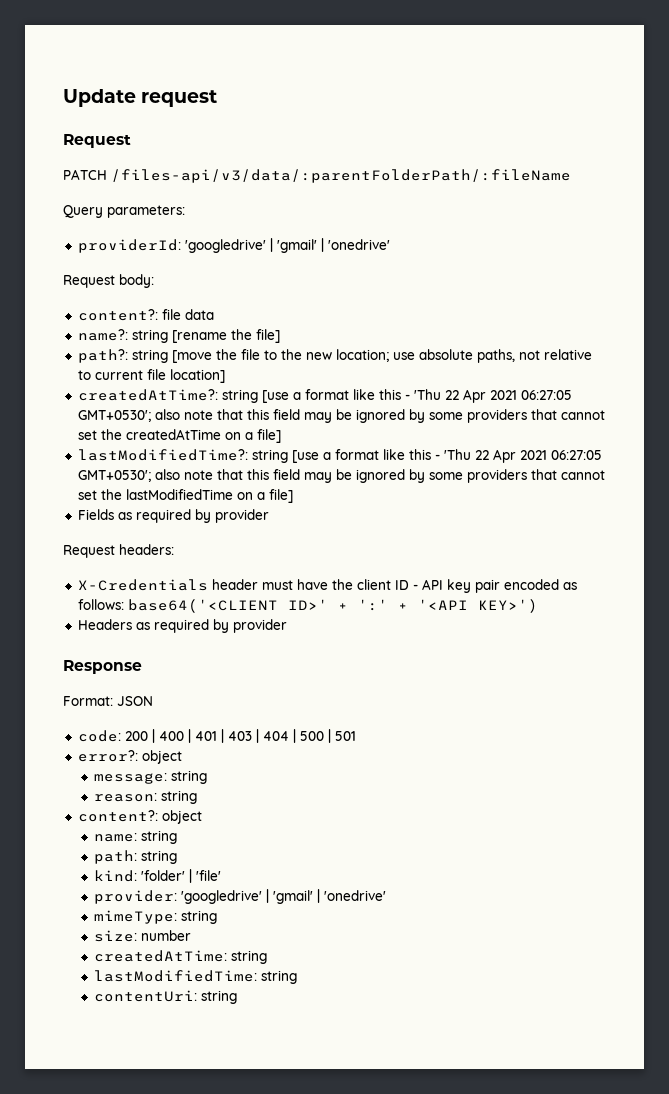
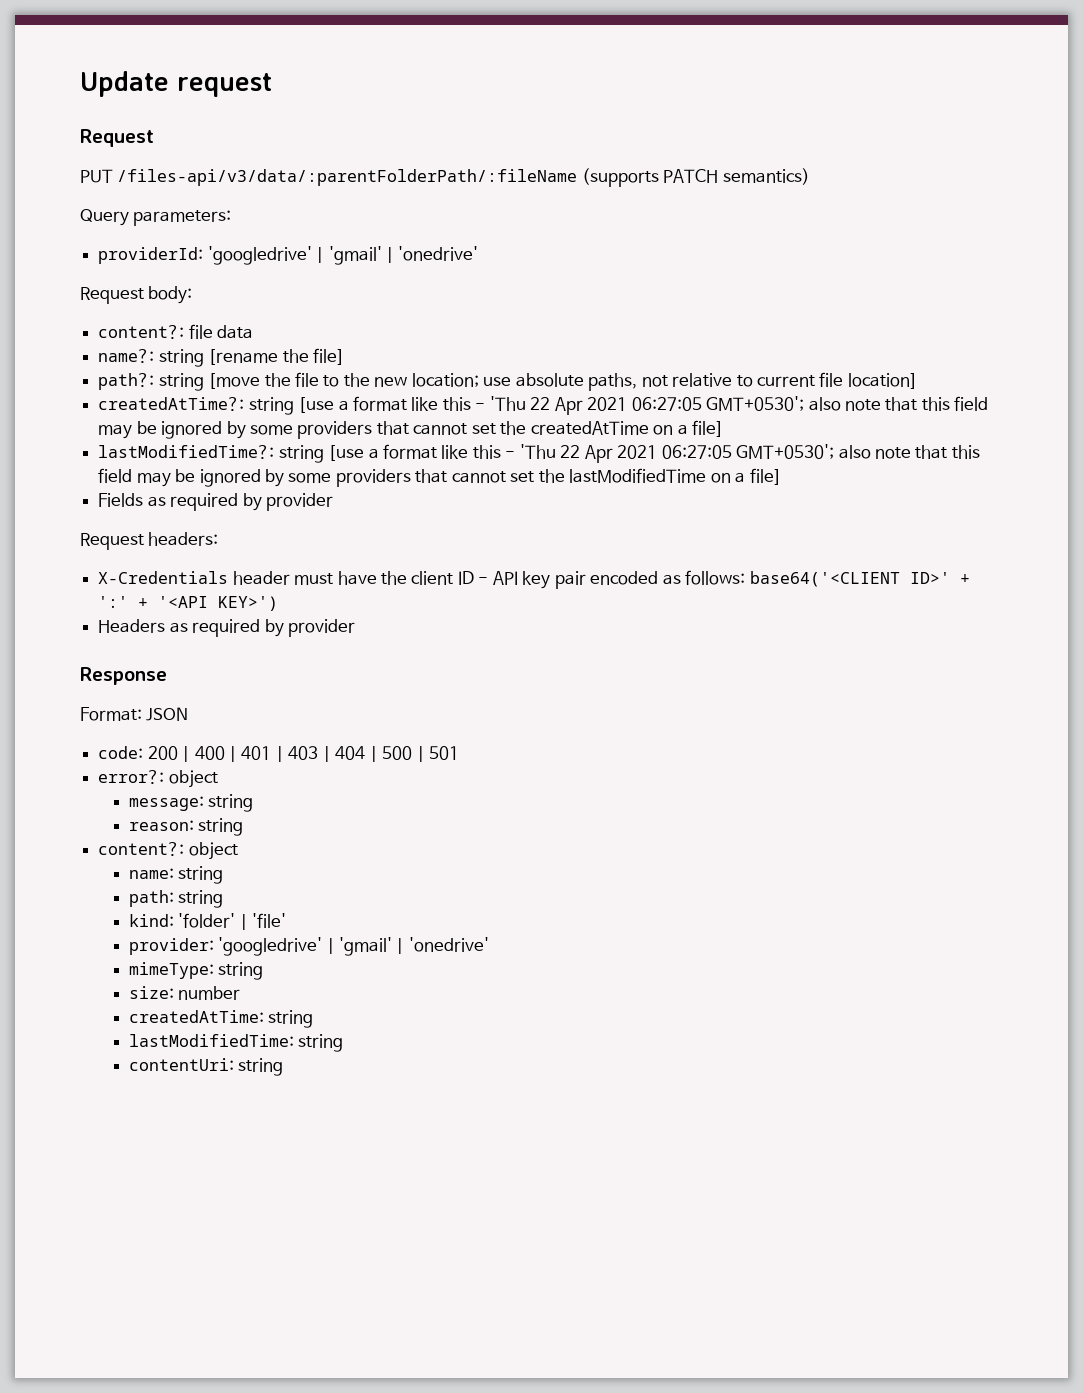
- PATCH /files-api/v3/data/:parentFolderPath/:fileName
+ PUT /files-api/v3/data/:parentFolderPath/:fileName (supports PATCH semantics)

